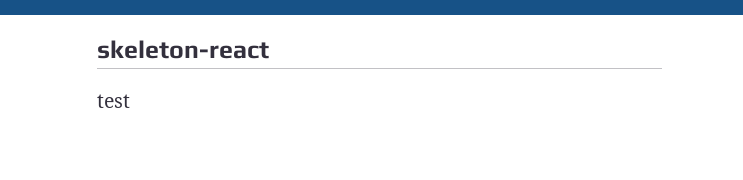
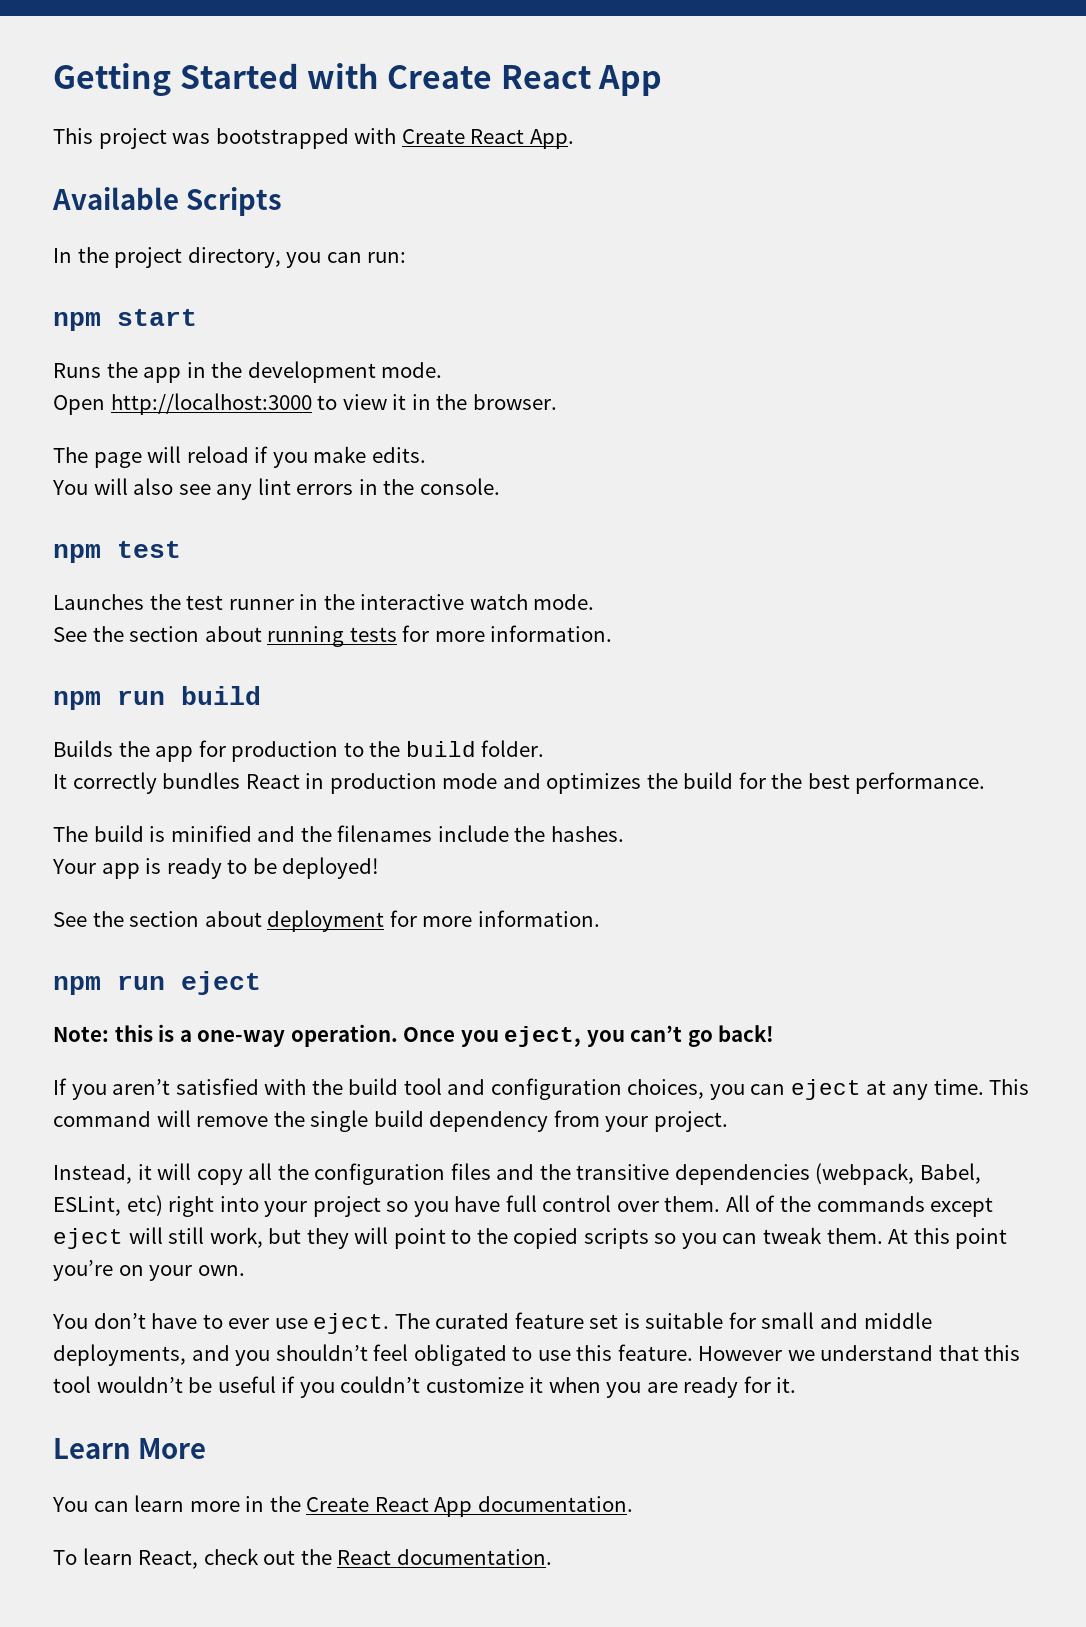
- skeleton-react
- test
+ Getting Started with Create React App
+ This project was bootstrapped with Create React App.
+ Available Scripts
+ In the project directory, you can run:
+ npm start
+ Runs the app in the development mode.
+ Open http://localhost:3000 to view it in the browser.
+ The page will reload if you make edits.
+ You will also see any lint errors in the console.
+ npm test
+ Launches the test runner in the interactive watch mode.
+ See the section about running tests for more information.
+ npm run build
+ Builds the app for production to the build folder.
+ It correctly bundles React in production mode and optimizes the build for the best performance.
+ The build is minified and the filenames include the hashes.
+ Your app is ready to be deployed!
+ See the section about deployment for more information.
+ npm run eject
+ Note: this is a one-way operation. Once you eject, you can’t go back!
+ If you aren’t satisfied with the build tool and configuration choices, you can eject at any time. This command will remove the single build dependency from your project.
+ Instead, it will copy all the configuration files and the transitive dependencies (webpack, Babel, ESLint, etc) right into your project so you have full control over them. All of the commands except eject will still work, but they will point to the copied scripts so you can tweak them. At this point you’re on your own.
+ You don’t have to ever use eject. The curated feature set is suitable for small and middle deployments, and you shouldn’t feel obligated to use this feature. However we understand that this tool wouldn’t be useful if you couldn’t customize it when you are ready for it.
+ Learn More
+ You can learn more in the Create React App documentation.
+ To learn React, check out the React documentation.

